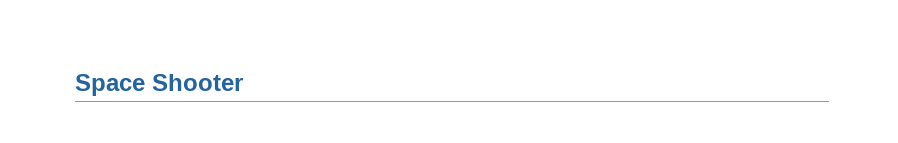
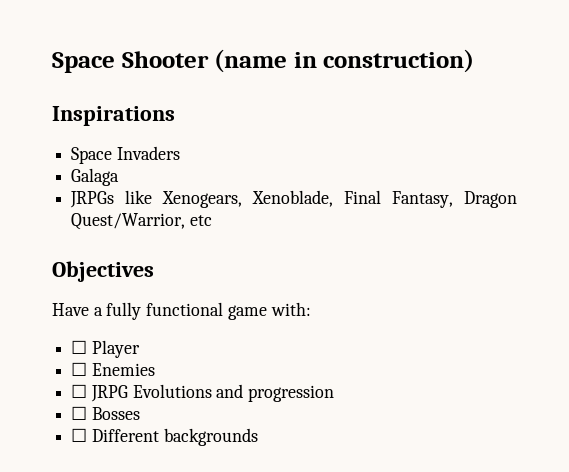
- Space Shooter
+ Space Shooter (name in construction)
+ Inspirations
+ Space Invaders
+ Galaga
+ JRPGs like Xenogears, Xenoblade, Final Fantasy, Dragon Quest/Warrior, etc
+ Objectives
+ Have a fully functional game with:
+ ☐ Player
+ ☐ Enemies
+ ☐ JRPG Evolutions and progression
+ ☐ Bosses
+ ☐ Different backgrounds

